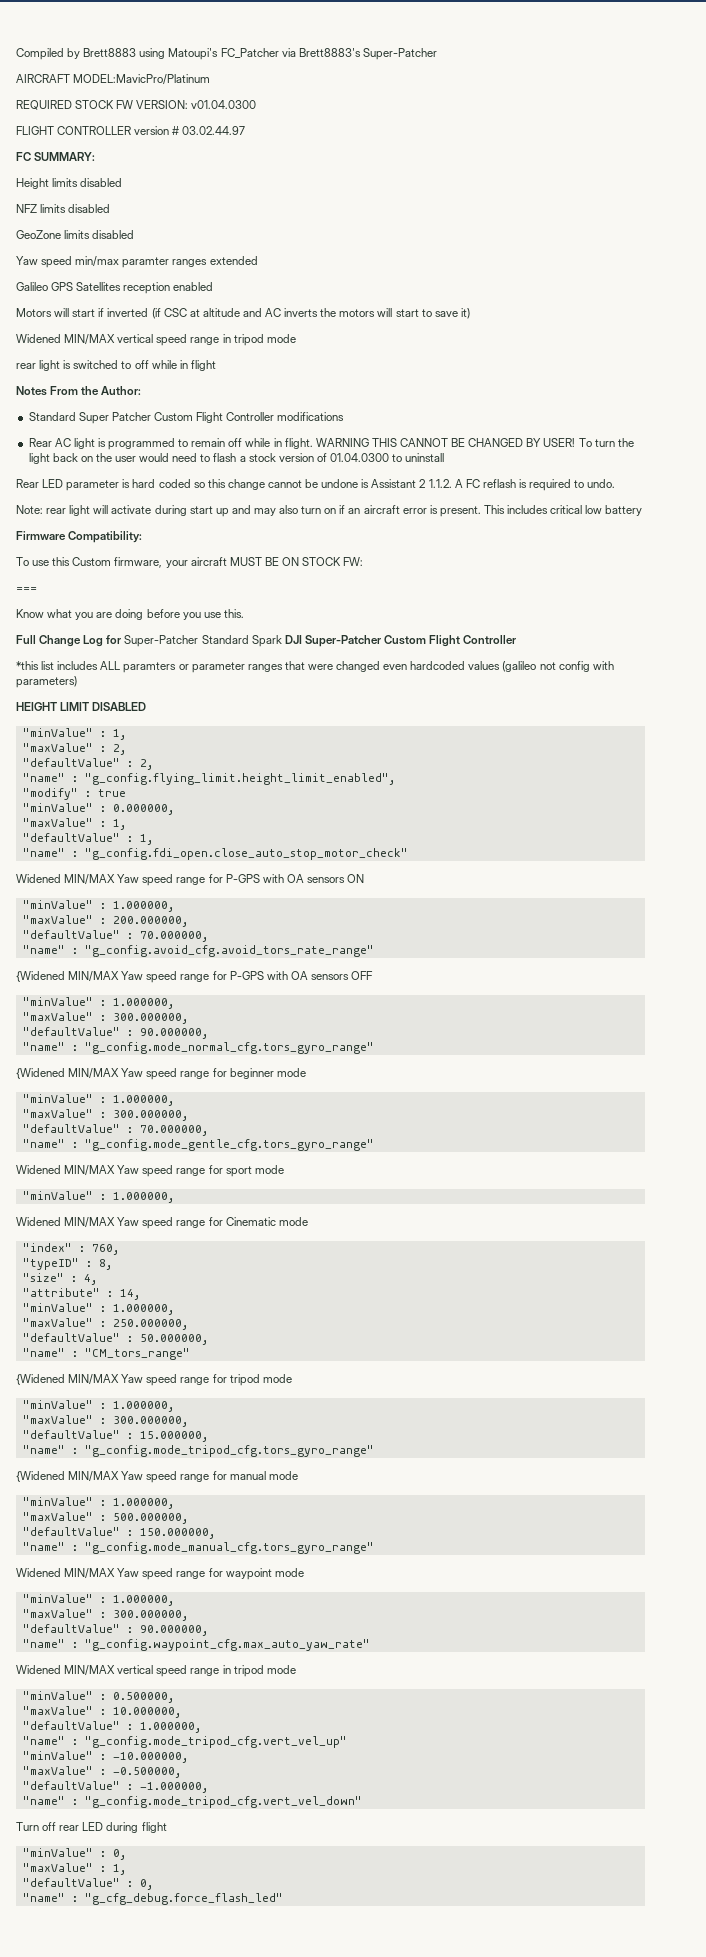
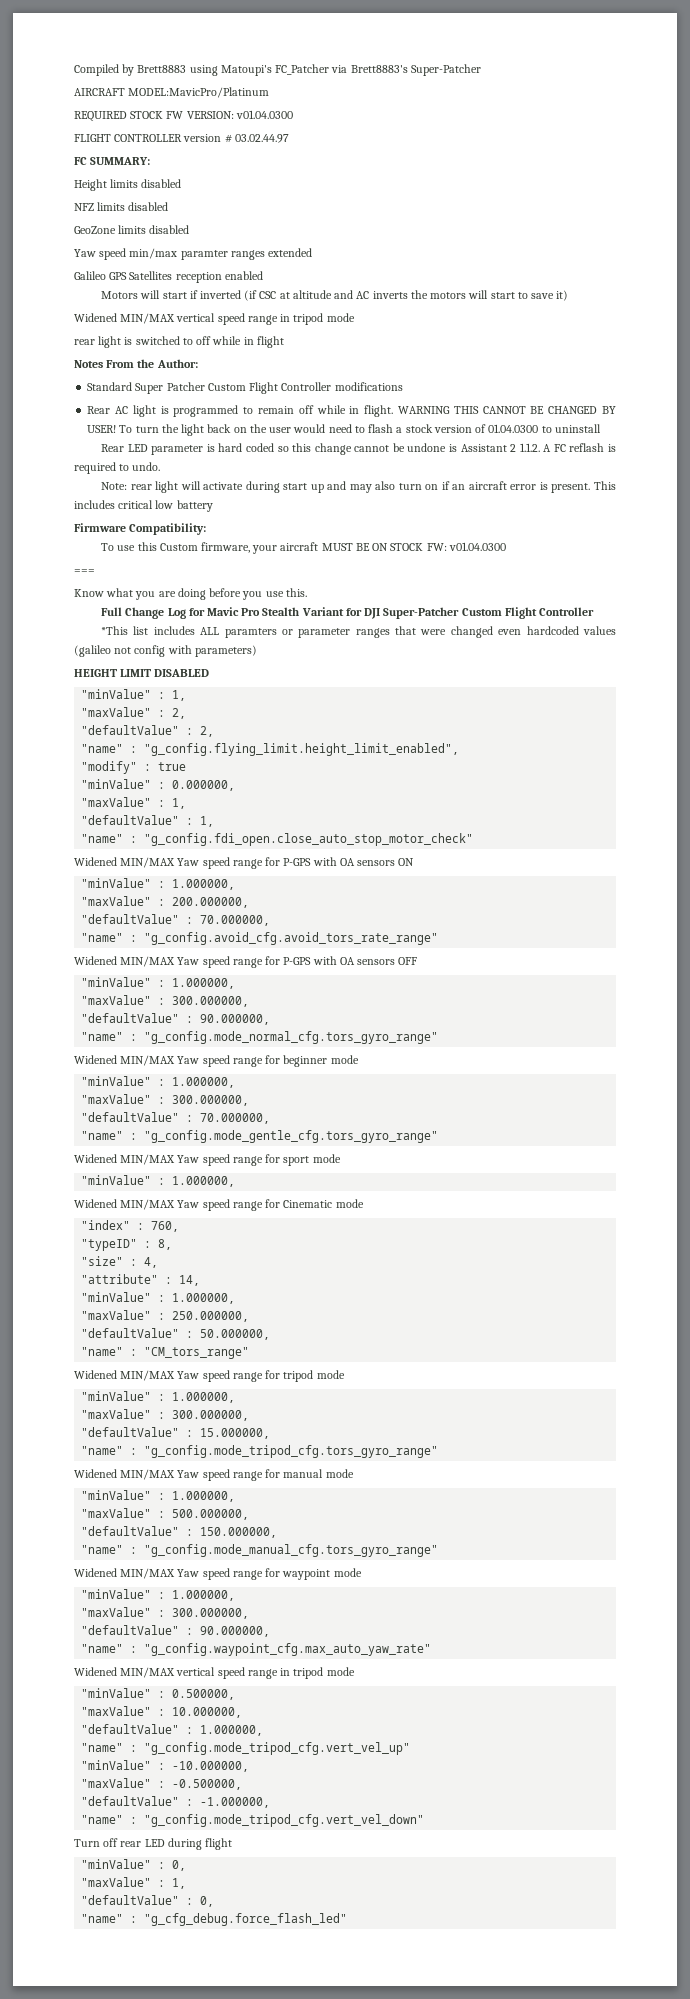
- To use this Custom firmware, your aircraft MUST BE ON STOCK FW:
+ To use this Custom firmware, your aircraft MUST BE ON STOCK FW: v01.04.0300
- Full Change Log for Super-Patcher Standard Spark DJI Super-Patcher Custom Flight Controller
+ Full Change Log for Mavic Pro Stealth Variant for DJI Super-Patcher Custom Flight Controller
- *this list includes ALL paramters or parameter ranges that were changed even hardcoded values (galileo not config with parameters)
+ *This list includes ALL paramters or parameter ranges that were changed even hardcoded values (galileo not config with parameters)
- {Widened MIN/MAX Yaw speed range for P-GPS with OA sensors OFF
+ Widened MIN/MAX Yaw speed range for P-GPS with OA sensors OFF
- {Widened MIN/MAX Yaw speed range for beginner mode
+ Widened MIN/MAX Yaw speed range for beginner mode
- {Widened MIN/MAX Yaw speed range for tripod mode
+ Widened MIN/MAX Yaw speed range for tripod mode
- {Widened MIN/MAX Yaw speed range for manual mode
+ Widened MIN/MAX Yaw speed range for manual mode

